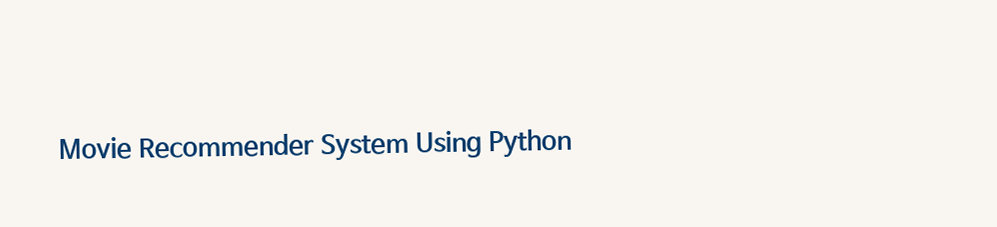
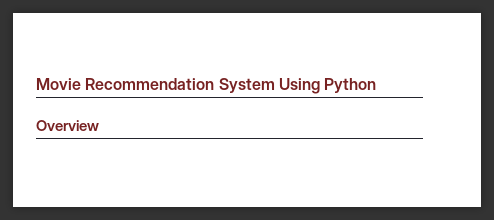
- Movie Recommender System Using Python
+ Movie Recommendation System Using Python
+ Overview

